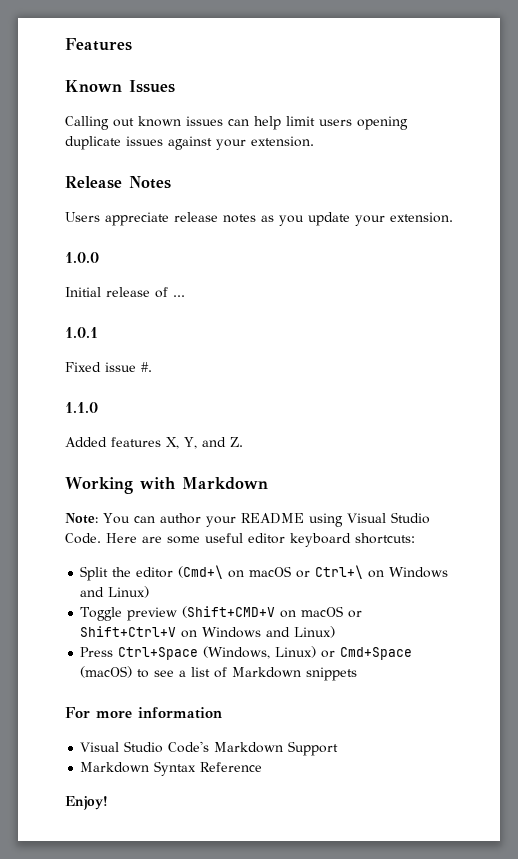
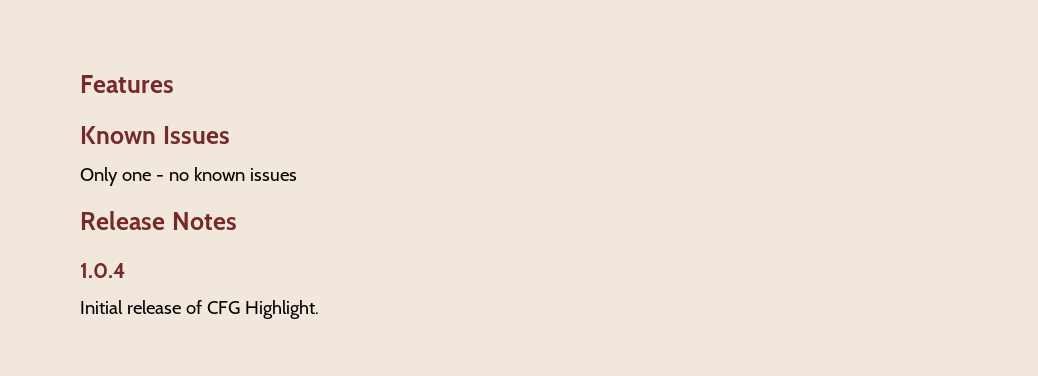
- Calling out known issues can help limit users opening duplicate issues against your extension.
+ Only one - no known issues
  Release Notes
- Users appreciate release notes as you update your extension.
- 1.0.0
- Initial release of ...
- 1.0.1
- Fixed issue #.
- 1.1.0
- Added features X, Y, and Z.
- Working with Markdown
- Note: You can author your README using Visual Studio Code. Here are some useful editor keyboard shortcuts:
- Split the editor (Cmd+\ on macOS or Ctrl+\ on Windows and Linux)
- Toggle preview (Shift+CMD+V on macOS or Shift+Ctrl+V on Windows and Linux)
- Press Ctrl+Space (Windows, Linux) or Cmd+Space (macOS) to see a list of Markdown snippets
- For more information
- Visual Studio Code's Markdown Support
- Markdown Syntax Reference
- Enjoy!
+ 1.0.4
+ Initial release of CFG Highlight.

